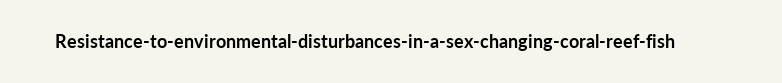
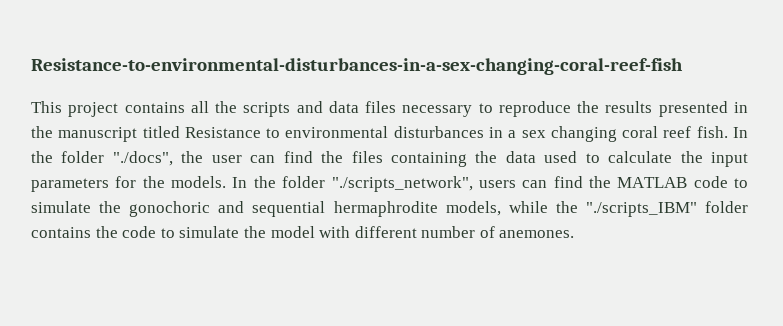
+ This project contains all the scripts and data files necessary to reproduce the results presented in the manuscript titled Resistance to environmental disturbances in a sex changing coral reef fish. In the folder "./docs", the user can find the files containing the data used to calculate the input parameters for the models. In the folder "./scripts_network", users can find the MATLAB code to simulate the gonochoric and sequential hermaphrodite models, while the "./scripts_IBM" folder contains the code to simulate the model with different number of anemones.

